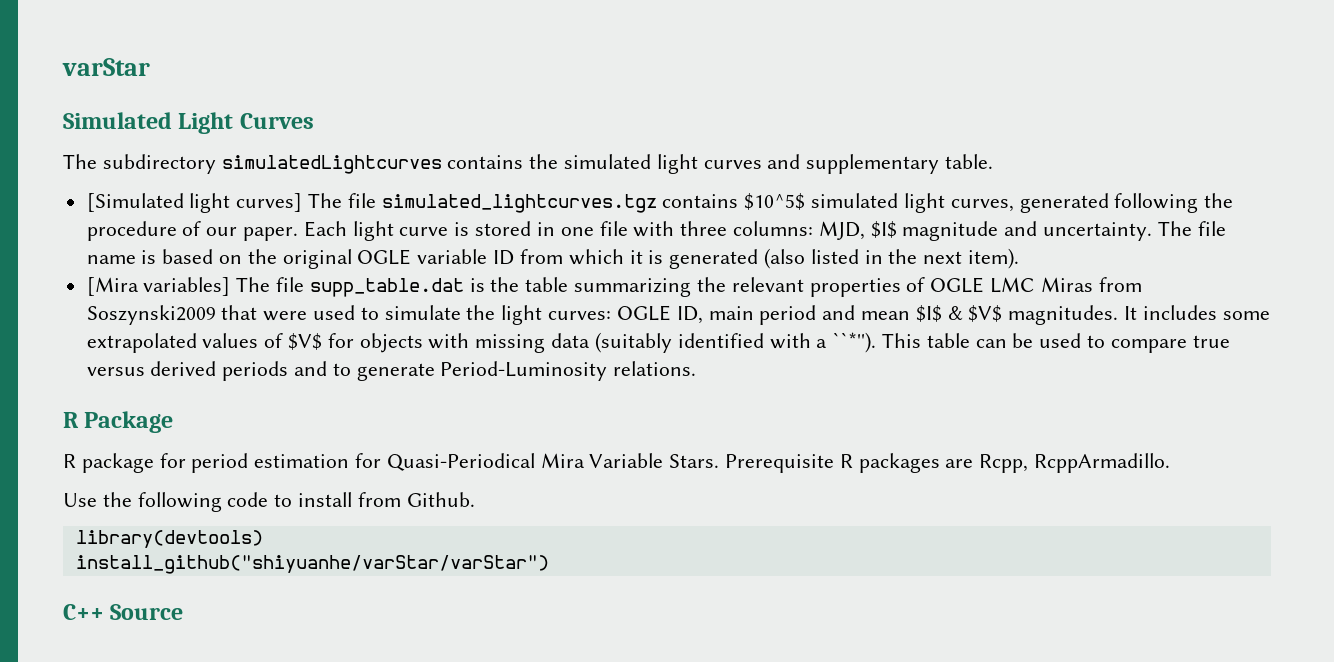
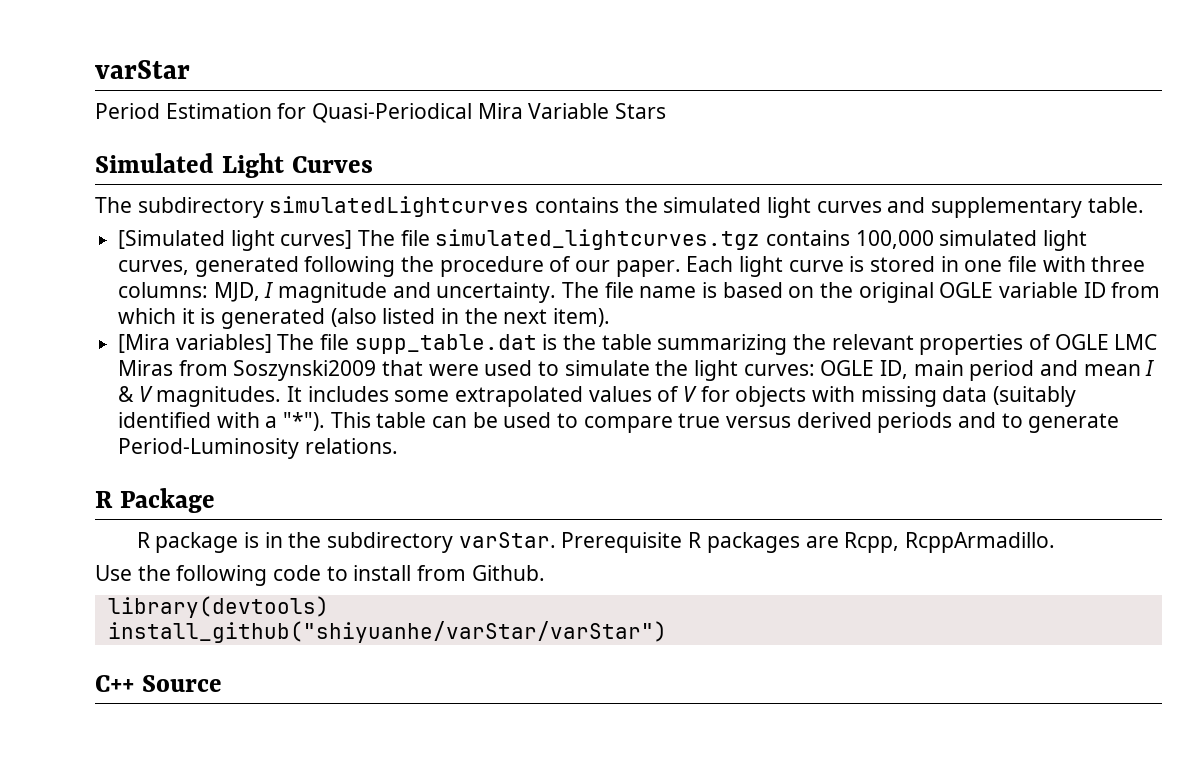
+ Period Estimation for Quasi-Periodical Mira Variable Stars
- [Simulated light curves] The file simulated_lightcurves.tgz contains $10^5$ simulated light curves, generated following the procedure of our paper.
+ [Simulated light curves] The file simulated_lightcurves.tgz contains 100,000 simulated light curves, generated following the procedure of our paper.
- Each light curve is stored in one file with three columns: MJD, $I$ magnitude and uncertainty.
+ Each light curve is stored in one file with three columns: MJD, I magnitude and uncertainty.
- [Mira variables] The file supp_table.dat is the table summarizing the relevant properties of OGLE LMC Miras from Soszynski2009 that were used to simulate the light curves: OGLE ID, main period and mean $I$ & $V$ magnitudes.
+ [Mira variables] The file supp_table.dat is the table summarizing the relevant properties of OGLE LMC Miras from Soszynski2009 that were used to simulate the light curves: OGLE ID, main period and mean I & V magnitudes.
- It includes some extrapolated values of $V$ for objects with missing data (suitably identified with a ``*'').
+ It includes some extrapolated values of V for objects with missing data (suitably identified with a "*").
- R package for period estimation for Quasi-Periodical Mira Variable Stars.
+ R package is in the subdirectory varStar.

